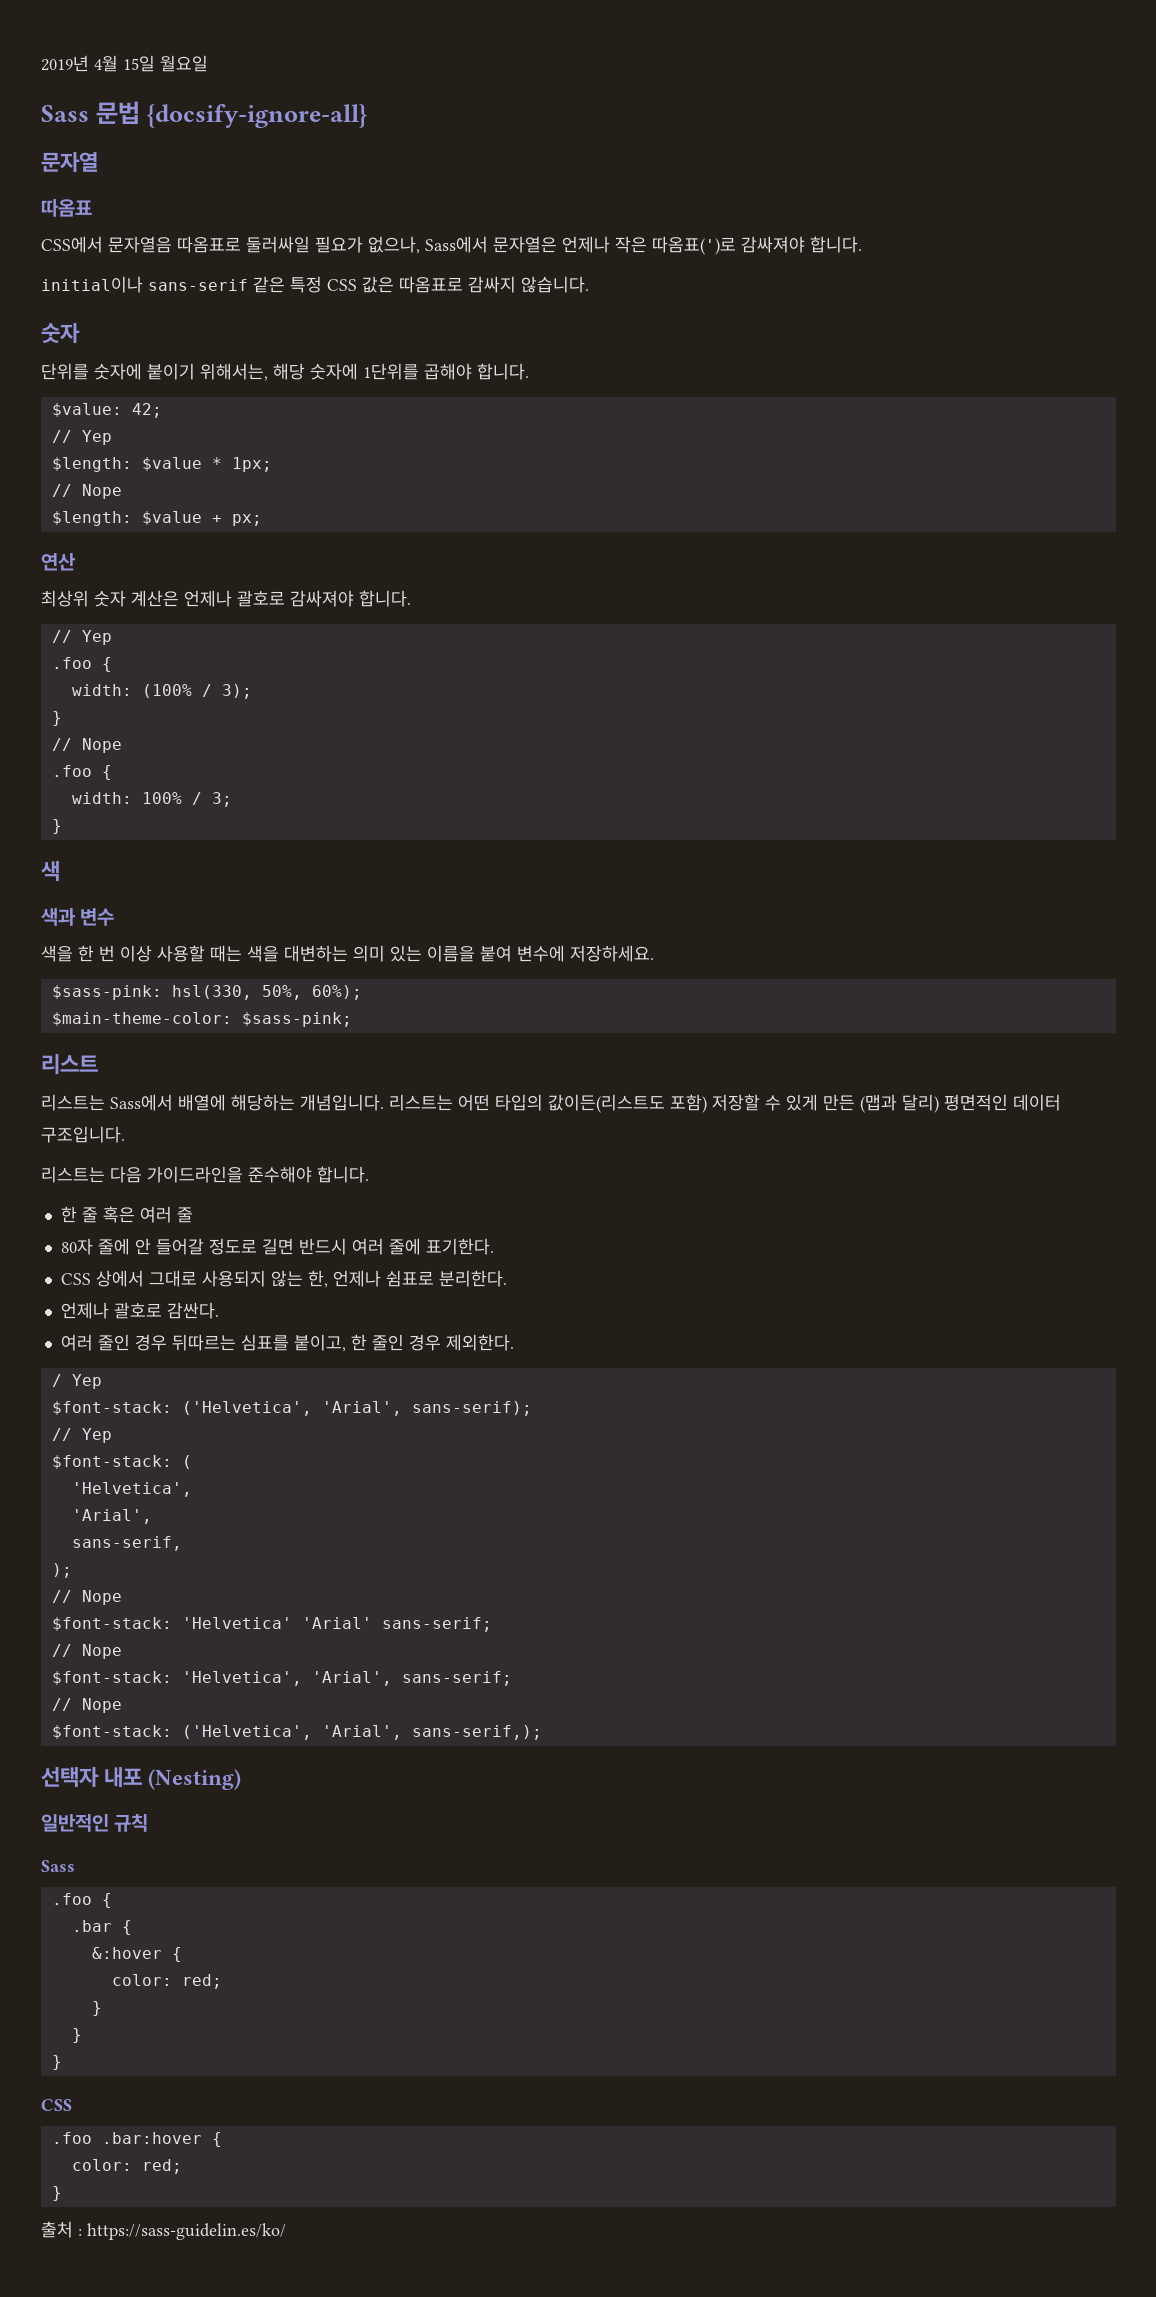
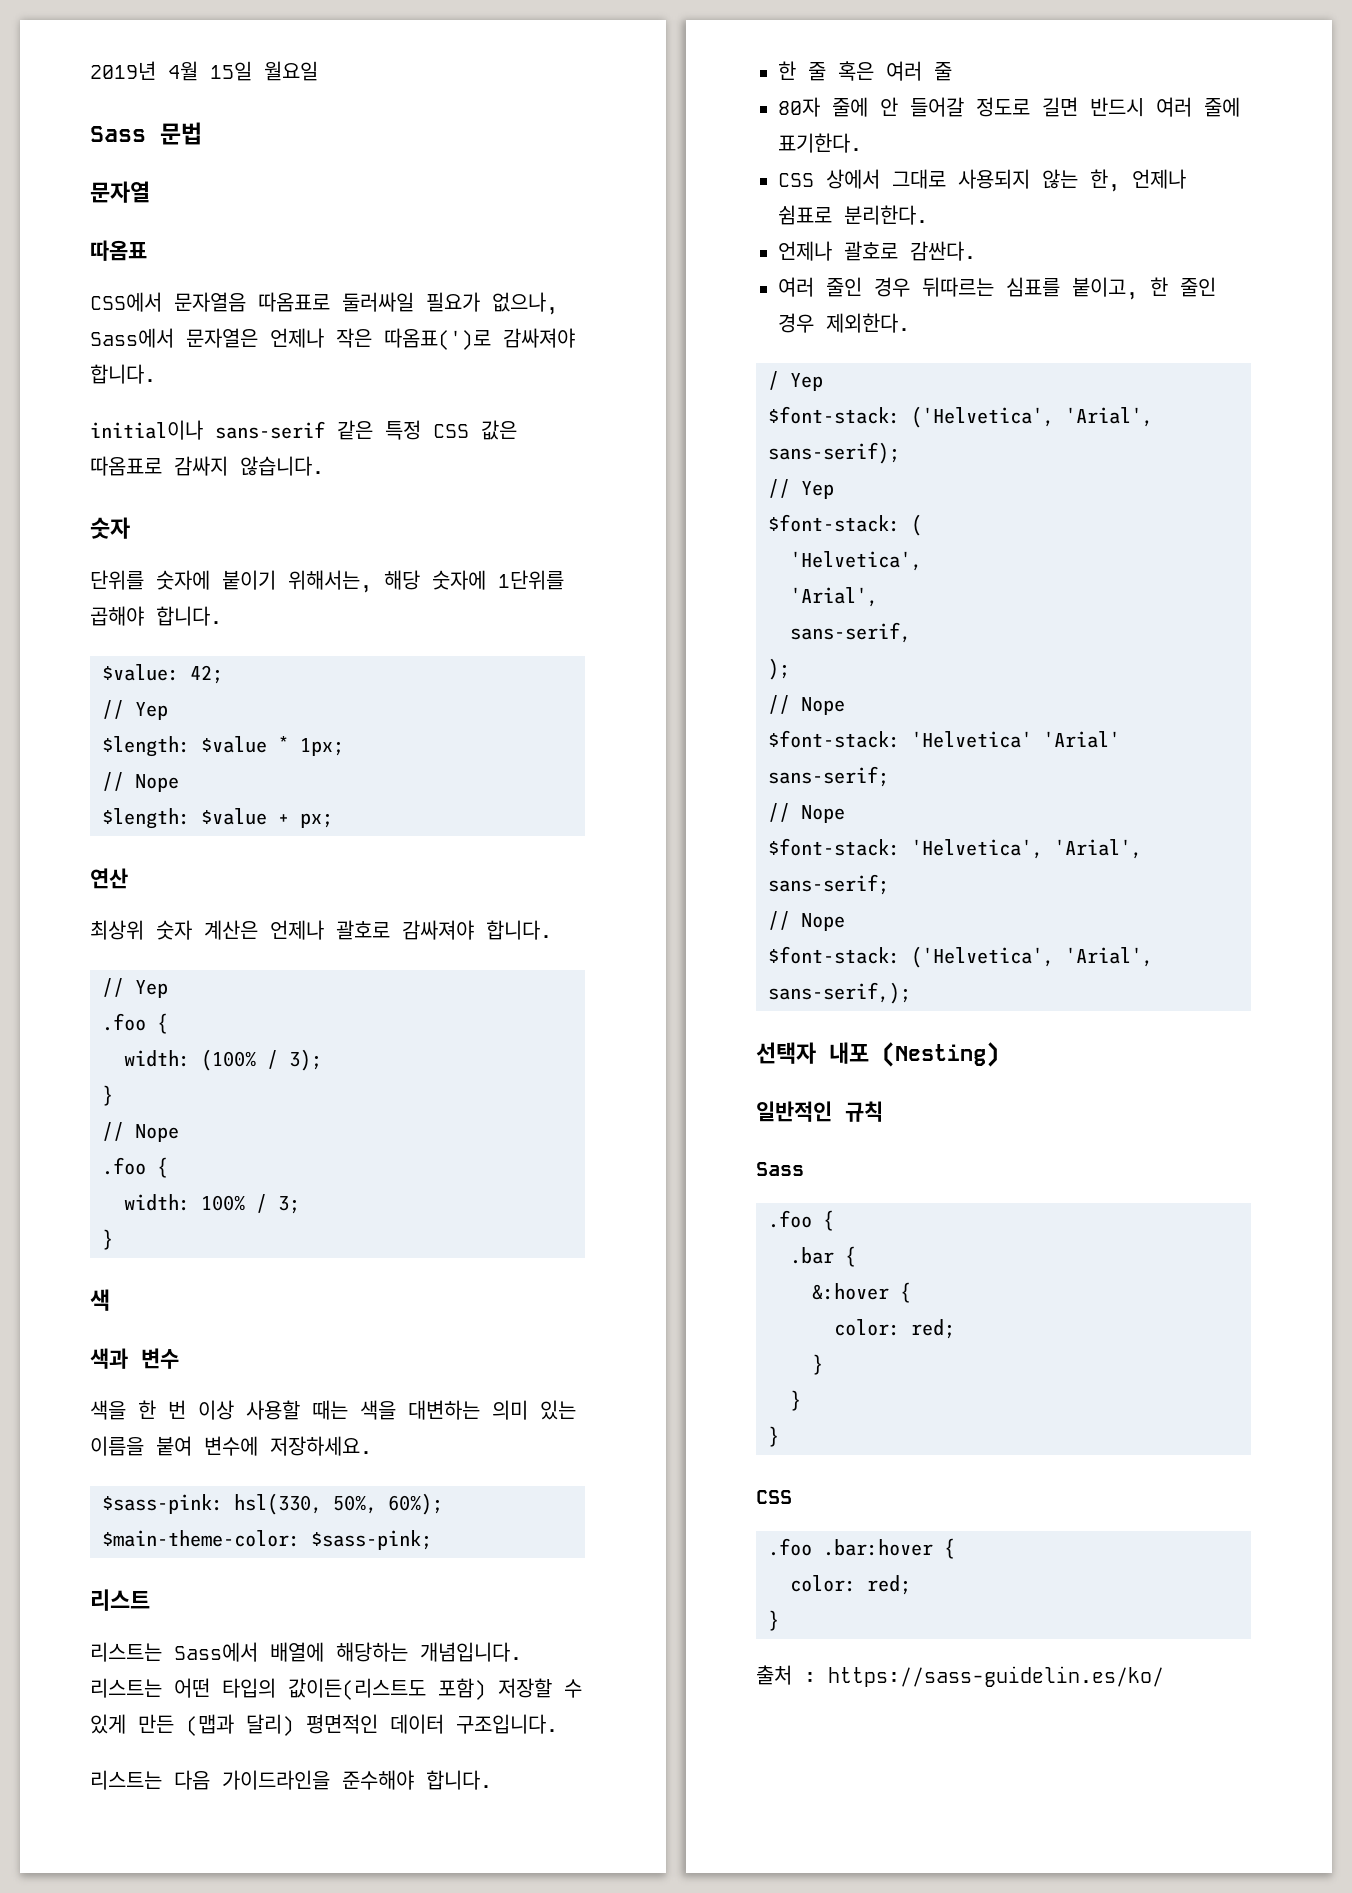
- Sass 문법 {docsify-ignore-all}
+ Sass 문법

